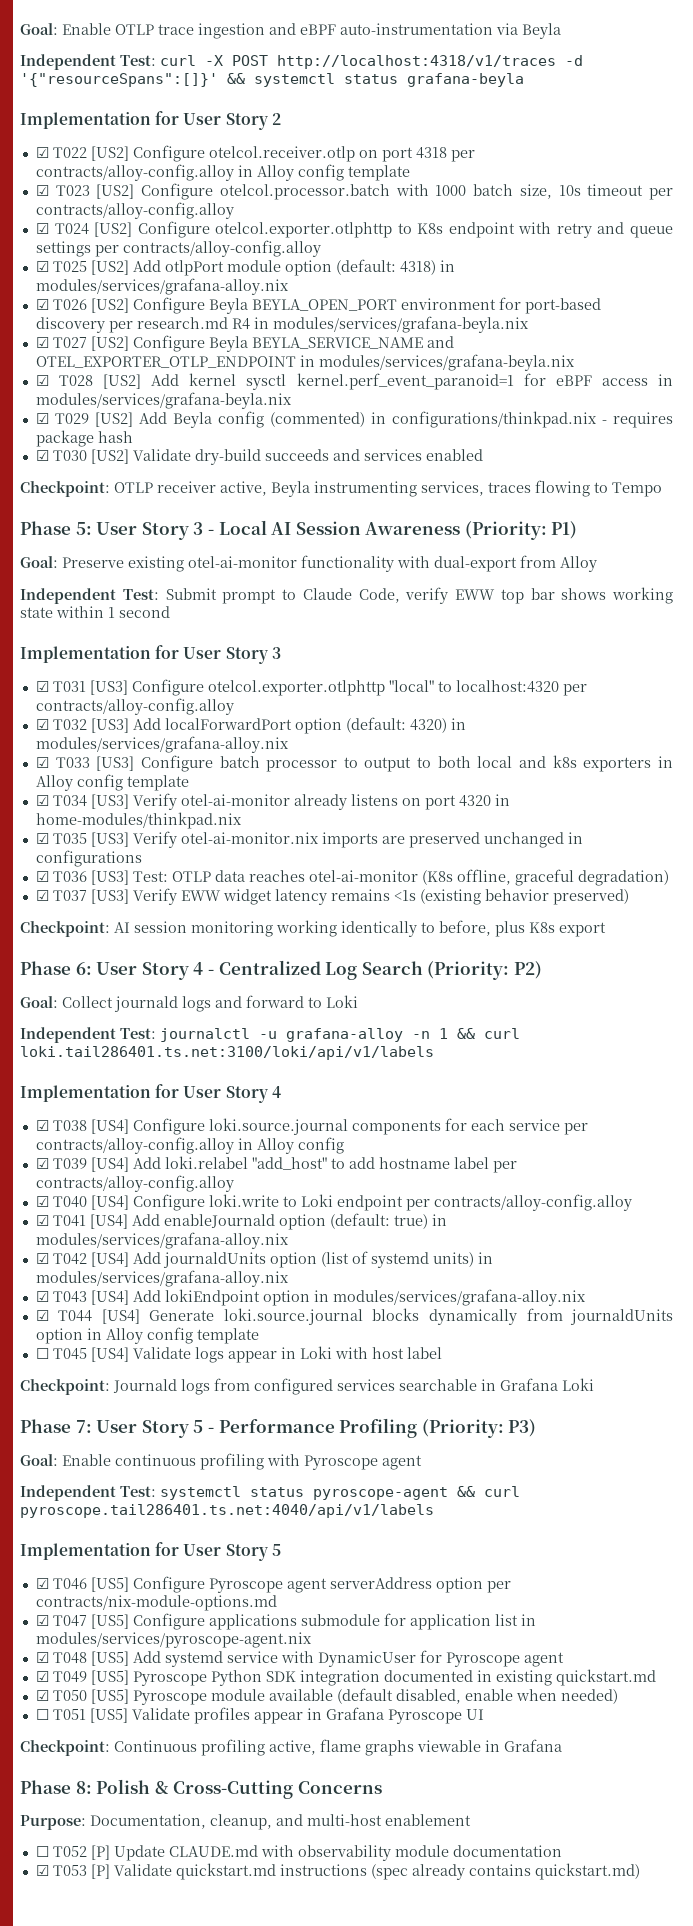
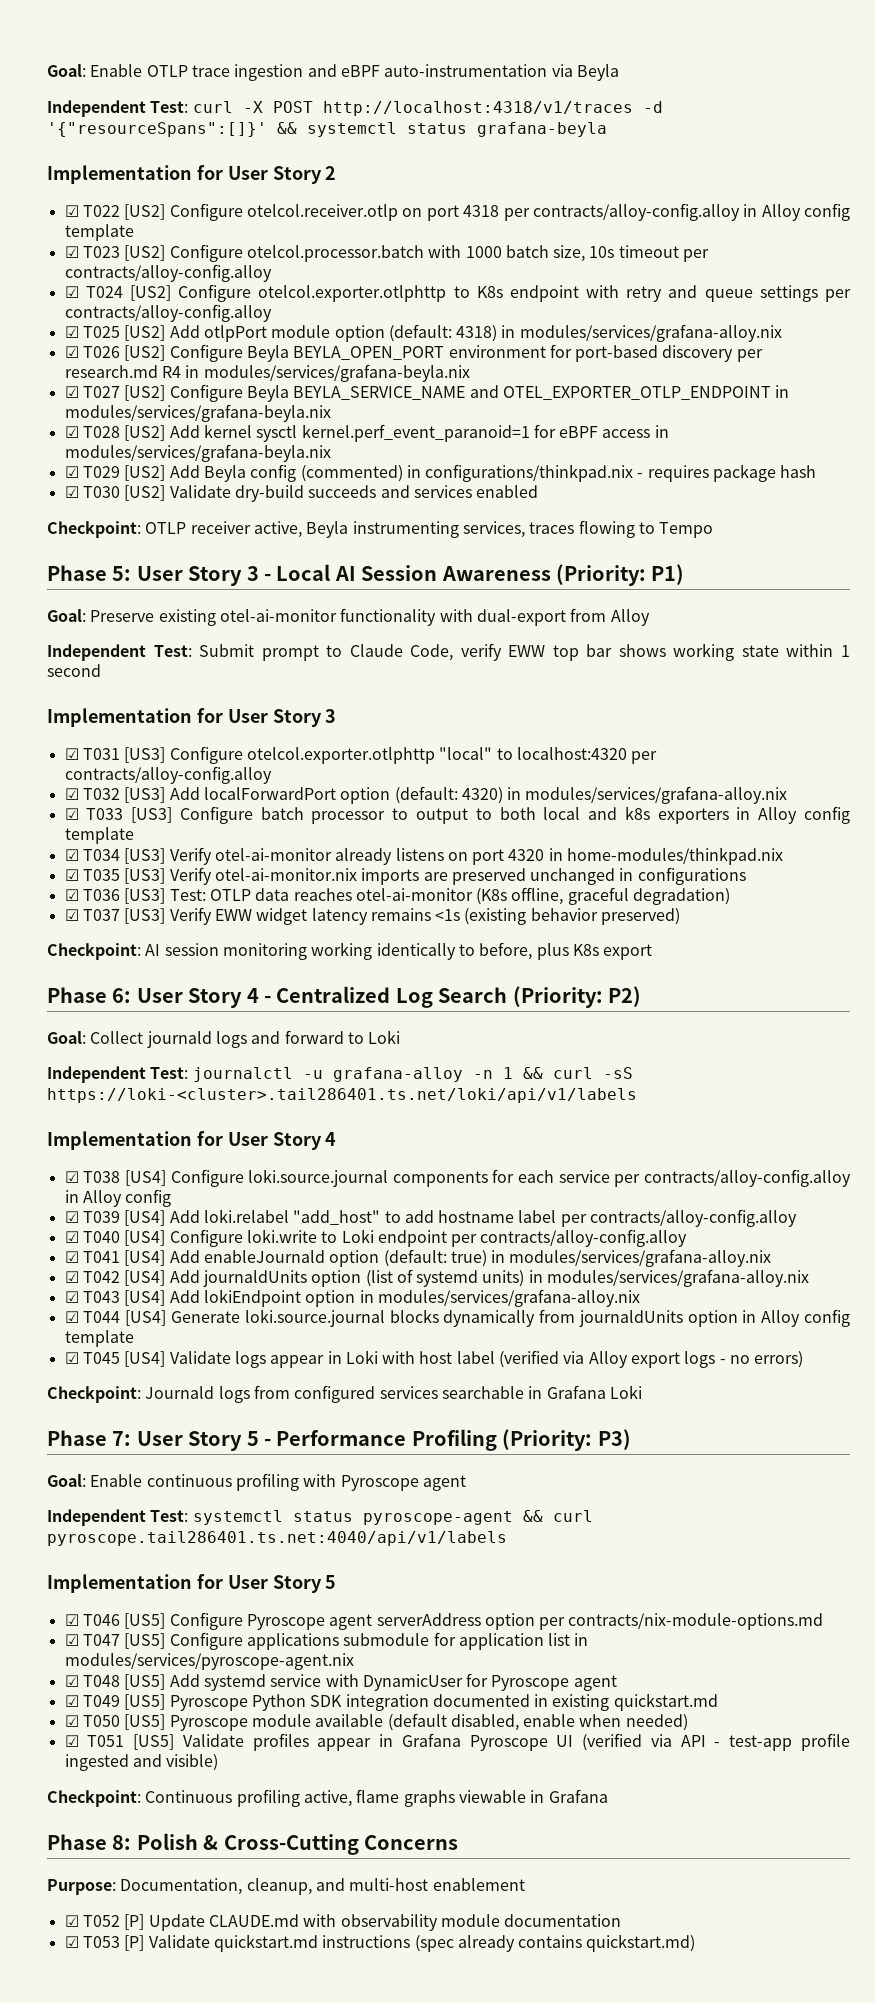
- Independent Test: journalctl -u grafana-alloy -n 1 && curl loki.tail286401.ts.net:3100/loki/api/v1/labels
+ Independent Test: journalctl -u grafana-alloy -n 1 && curl -sS https://loki-<cluster>.tail286401.ts.net/loki/api/v1/labels
- ☐ T045 [US4] Validate logs appear in Loki with host label
+ ☑ T045 [US4] Validate logs appear in Loki with host label (verified via Alloy export logs - no errors)
- ☐ T051 [US5] Validate profiles appear in Grafana Pyroscope UI
+ ☑ T051 [US5] Validate profiles appear in Grafana Pyroscope UI (verified via API - test-app profile ingested and visible)
- ☐ T052 [P] Update CLAUDE.md with observability module documentation
+ ☑ T052 [P] Update CLAUDE.md with observability module documentation

